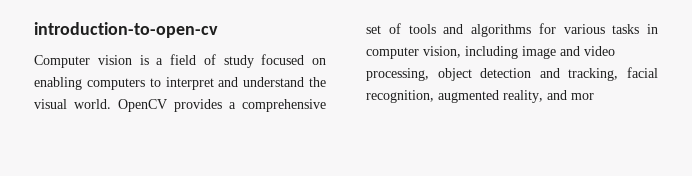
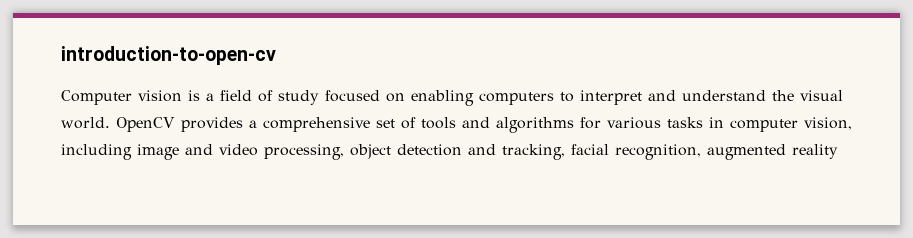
- OpenCV provides a comprehensive set of tools and algorithms for various tasks in computer vision, including image and video processing, object detection and tracking, facial recognition, augmented reality, and mor
+ OpenCV provides a comprehensive set of tools and algorithms for various tasks in computer vision, including image and video processing, object detection and tracking, facial recognition, augmented reality

